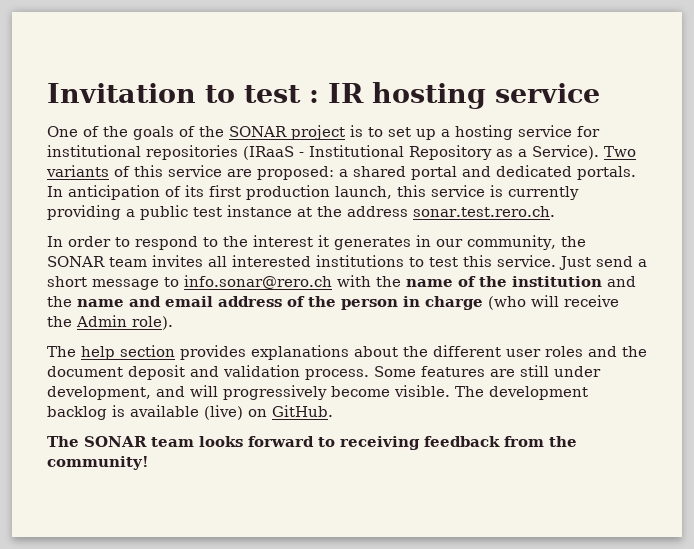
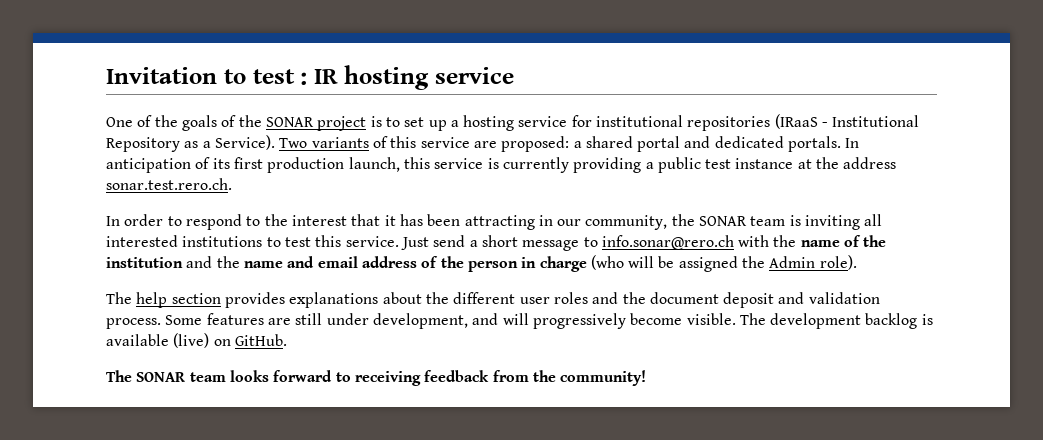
- In order to respond to the interest it generates in our community, the SONAR team invites all interested institutions to test this service.
+ In order to respond to the interest that it has been attracting in our community, the SONAR team is inviting all interested institutions to test this service.
- Just send a short message to info.sonar@rero.ch with the name of the institution and the name and email address of the person in charge (who will receive the Admin role).
+ Just send a short message to info.sonar@rero.ch with the name of the institution and the name and email address of the person in charge (who will be assigned the Admin role).

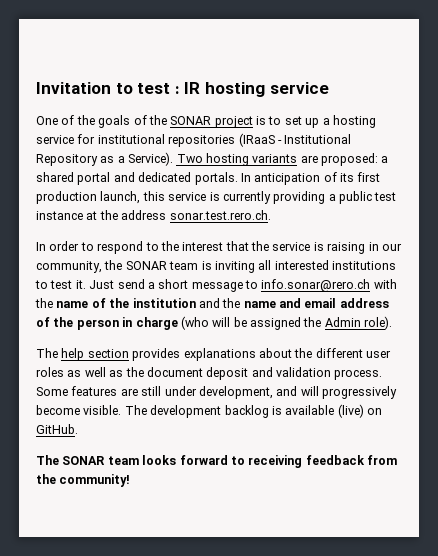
- Two variants of this service are proposed: a shared portal and dedicated portals.
+ Two hosting variants are proposed: a shared portal and dedicated portals.
- In order to respond to the interest that it has been attracting in our community, the SONAR team is inviting all interested institutions to test this service.
+ In order to respond to the interest that the service is raising in our community, the SONAR team is inviting all interested institutions to test it.
- The help section provides explanations about the different user roles and the document deposit and validation process.
+ The help section provides explanations about the different user roles as well as the document deposit and validation process.

